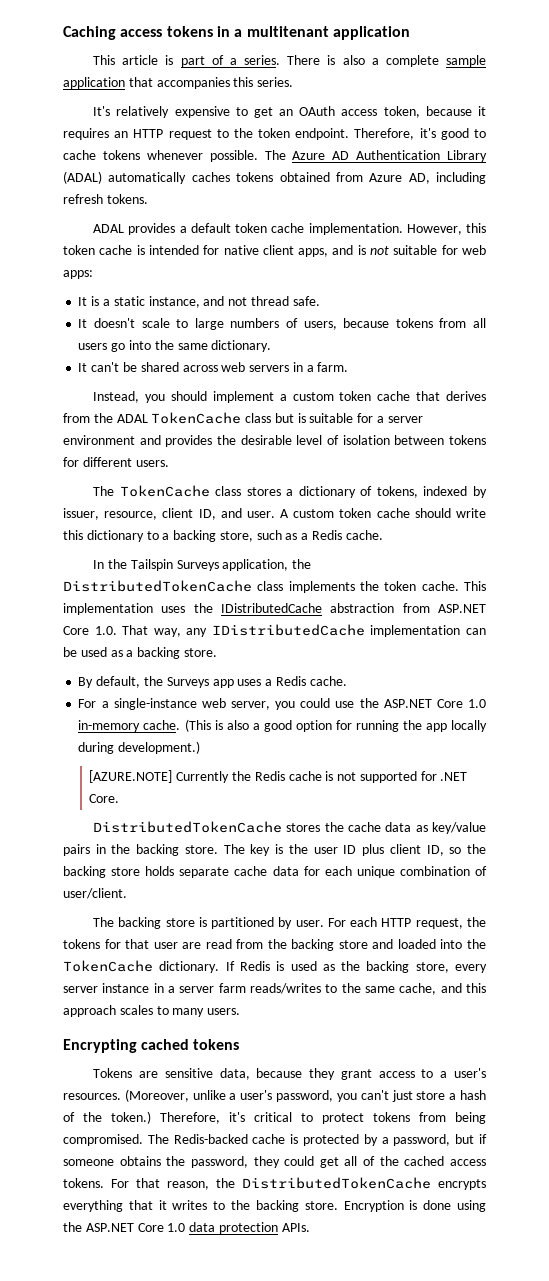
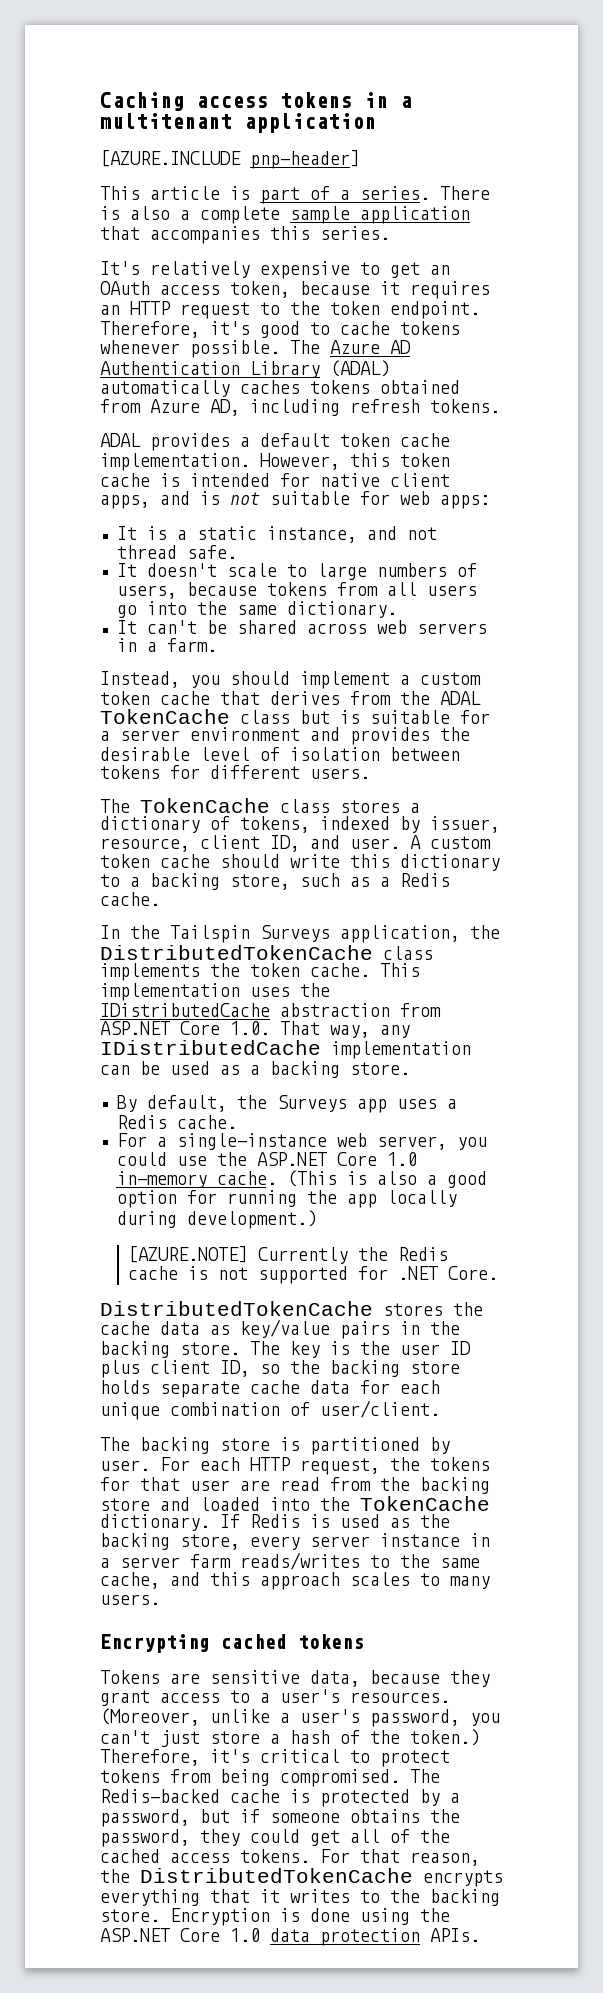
+ [AZURE.INCLUDE pnp-header]

